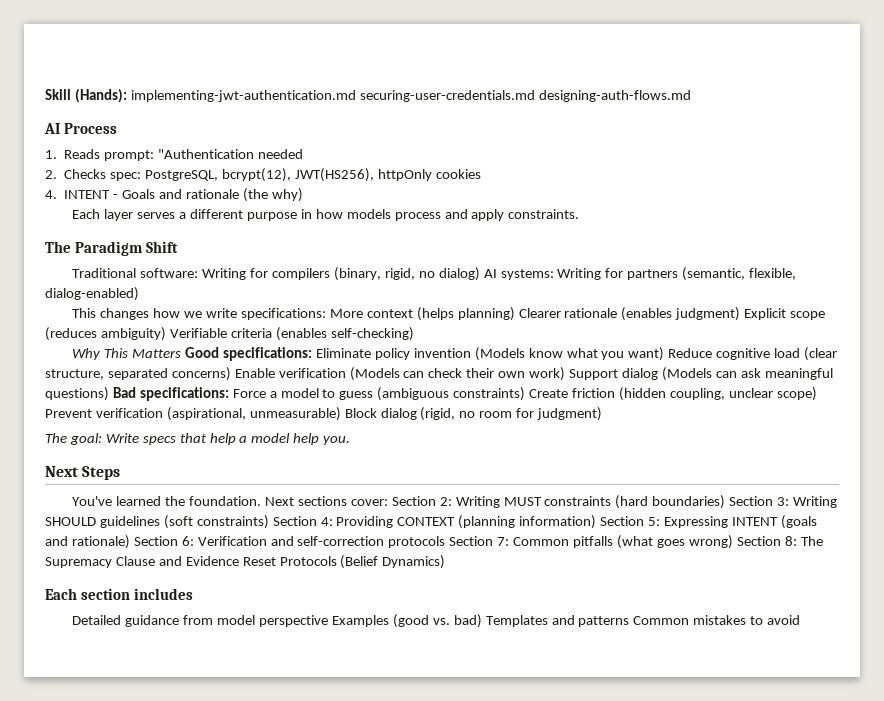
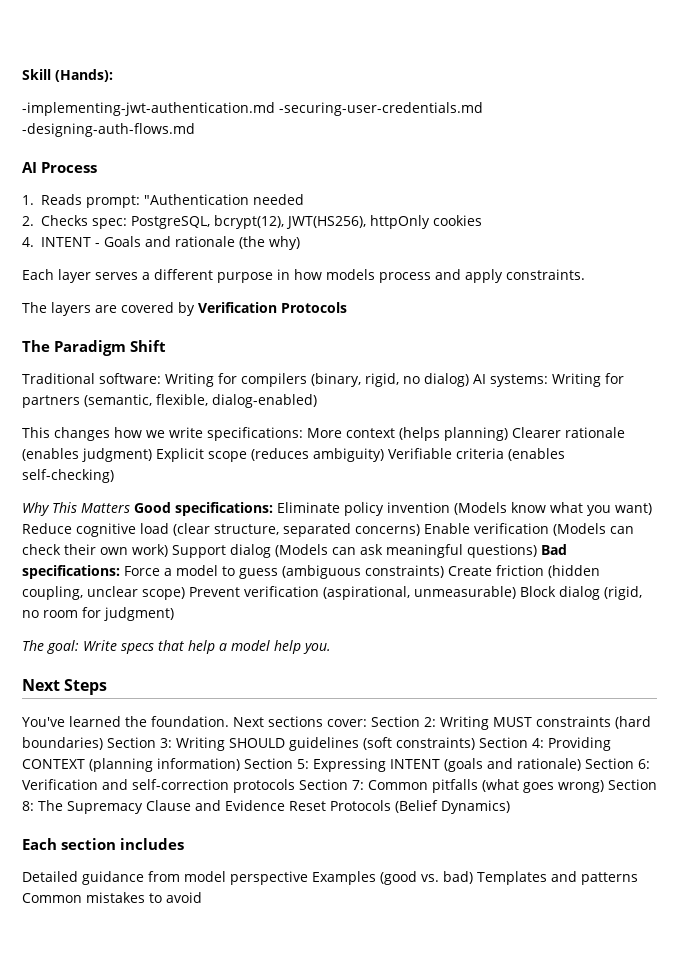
- Skill (Hands): implementing-jwt-authentication.md securing-user-credentials.md designing-auth-flows.md
+ Skill (Hands):
+ -implementing-jwt-authentication.md -securing-user-credentials.md -designing-auth-flows.md
+ The layers are covered by Verification Protocols

